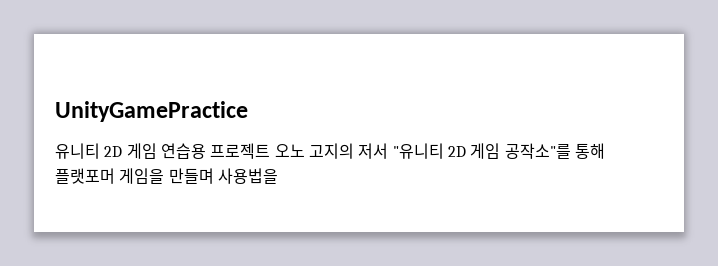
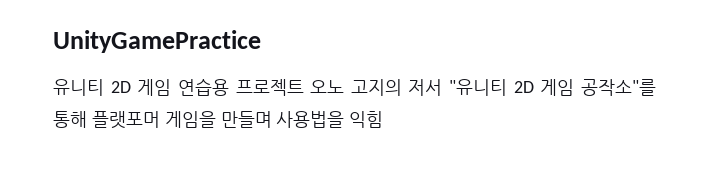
- 유니티 2D 게임 연습용 프로젝트 오노 고지의 저서 "유니티 2D 게임 공작소"를 통해 플랫포머 게임을 만들며 사용법을
+ 유니티 2D 게임 연습용 프로젝트 오노 고지의 저서 "유니티 2D 게임 공작소"를 통해 플랫포머 게임을 만들며 사용법을 익힘

